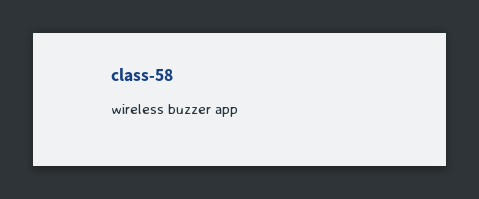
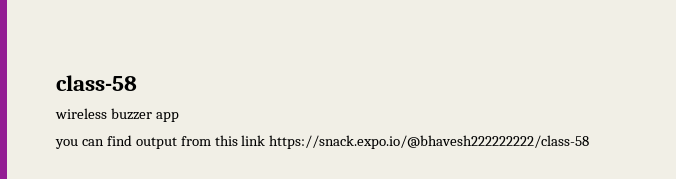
+ you can find output from this link https://snack.expo.io/@bhavesh222222222/class-58

